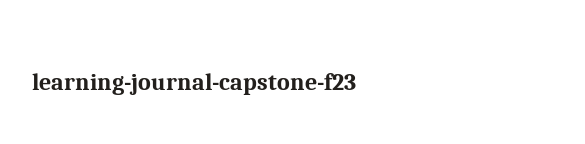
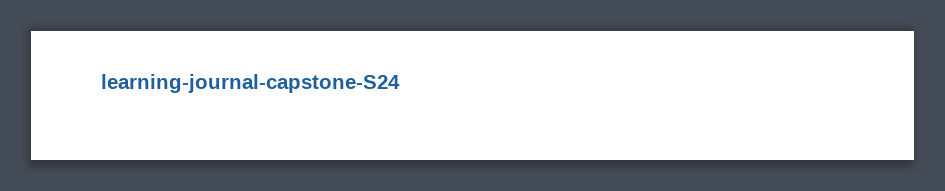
- learning-journal-capstone-f23
+ learning-journal-capstone-S24

